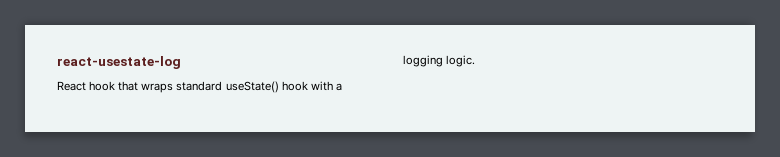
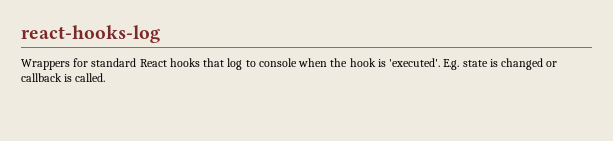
- react-usestate-log
- React hook that wraps standard useState() hook with a logging logic.
+ react-hooks-log
+ Wrappers for standard React hooks that log to console when the hook is 'executed'. E.g. state is changed or callback is called.

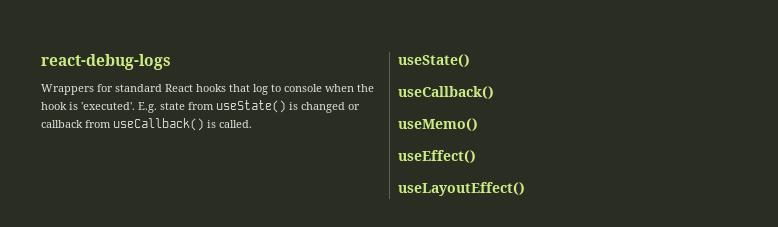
- react-hooks-log
+ react-debug-logs
- E.g. state is changed or callback is called.
+ E.g. state from useState() is changed or callback from useCallback() is called.
+ useState()
+ useCallback()
+ useMemo()
+ useEffect()
+ useLayoutEffect()

